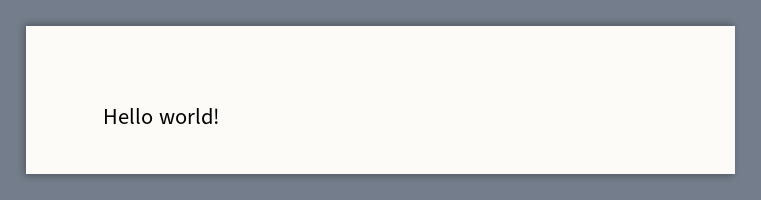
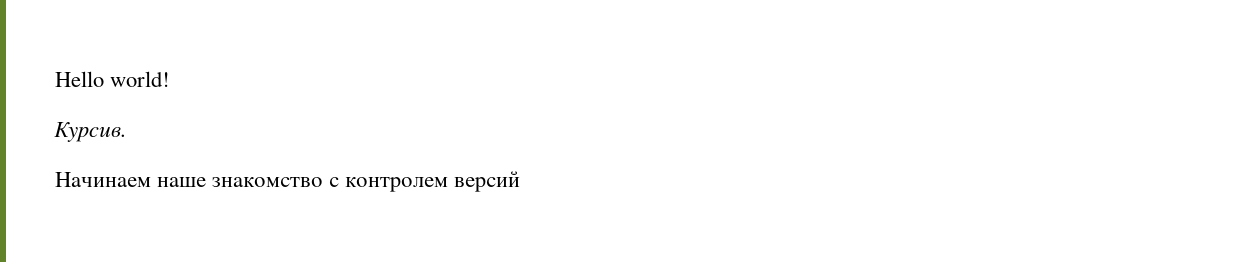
+ Курсив.
+ Начинаем наше знакомство с контролем версий

